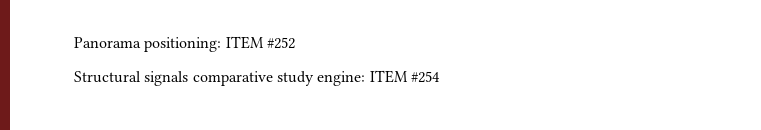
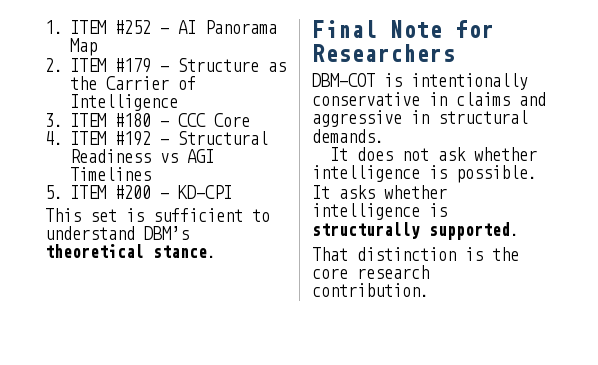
- Panorama positioning: ITEM #252
- Structural signals comparative study engine: ITEM #254
+ 1. ITEM #252 — AI Panorama Map
+ 2. ITEM #179 — Structure as the Carrier of Intelligence
+ 3. ITEM #180 — CCC Core
+ 4. ITEM #192 — Structural Readiness vs AGI Timelines
+ 5. ITEM #200 — KD-CPI
+ This set is sufficient to understand DBM’s theoretical stance.
+ Final Note for Researchers
+ DBM-COT is intentionally conservative in claims and aggressive in structural demands.
+ It does not ask whether intelligence is possible. It asks whether intelligence is structurally supported.
+ That distinction is the core research contribution.

